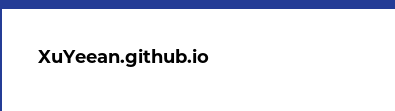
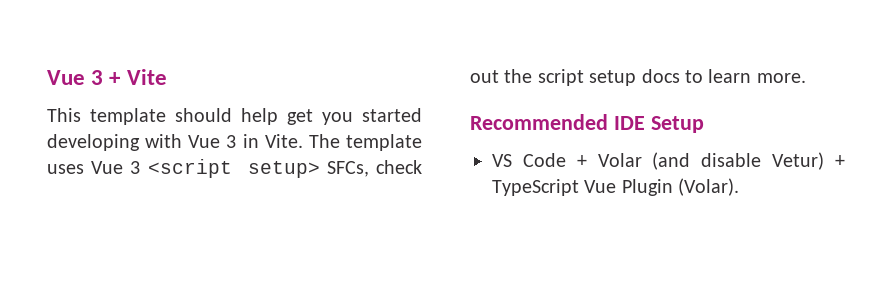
- XuYeean.github.io
+ Vue 3 + Vite
+ This template should help get you started developing with Vue 3 in Vite. The template uses Vue 3 <script setup> SFCs, check out the script setup docs to learn more.
+ Recommended IDE Setup
+ VS Code + Volar (and disable Vetur) + TypeScript Vue Plugin (Volar).

